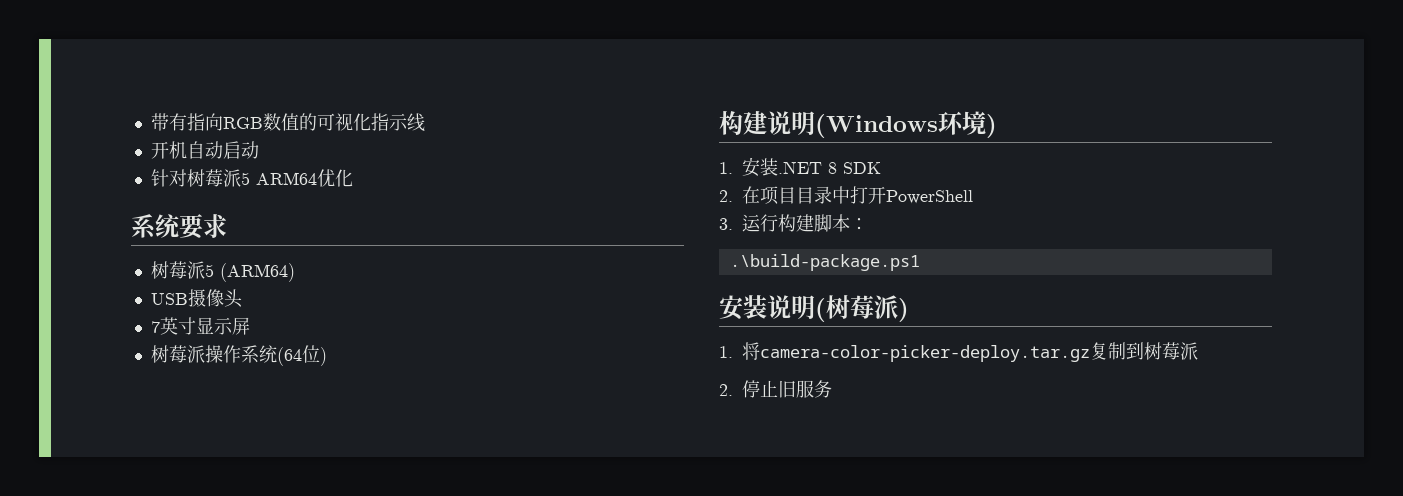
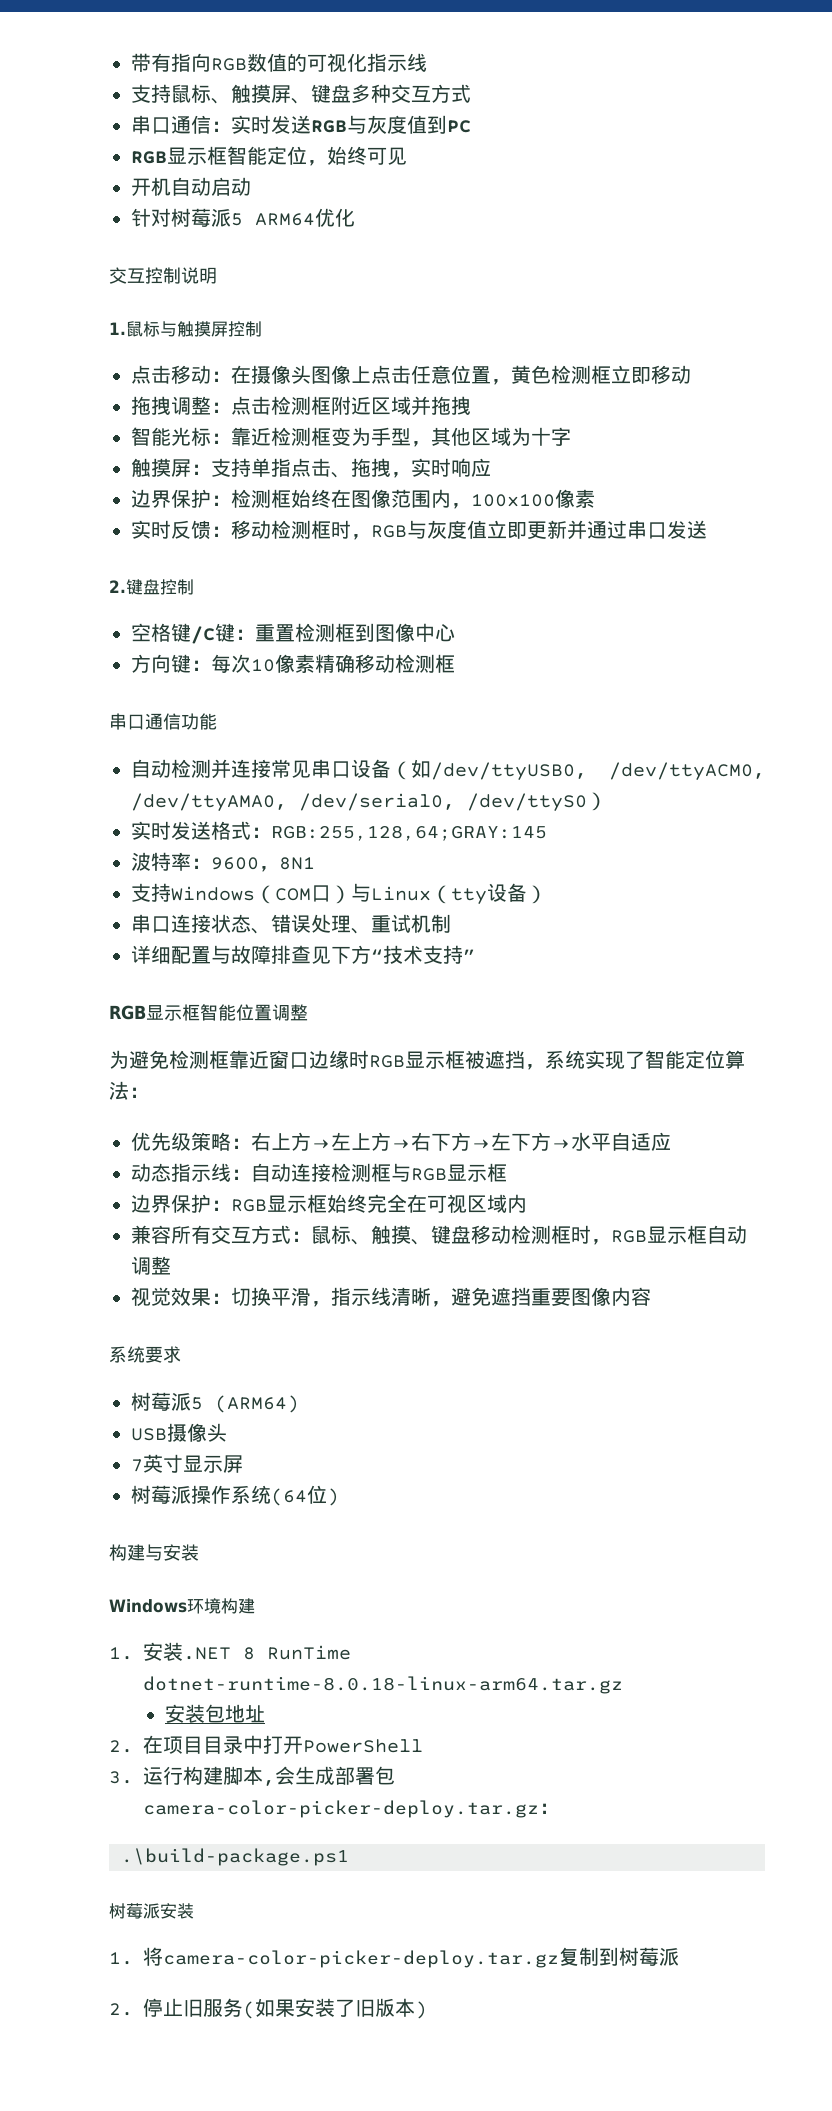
+ 支持鼠标、触摸屏、键盘多种交互方式
+ 串口通信：实时发送RGB与灰度值到PC
+ RGB显示框智能定位，始终可见
+ 交互控制说明
+ 1.鼠标与触摸屏控制
+ 点击移动：在摄像头图像上点击任意位置，黄色检测框立即移动
+ 拖拽调整：点击检测框附近区域并拖拽
+ 智能光标：靠近检测框变为手型，其他区域为十字
+ 触摸屏：支持单指点击、拖拽，实时响应
+ 边界保护：检测框始终在图像范围内，100x100像素
+ 实时反馈：移动检测框时，RGB与灰度值立即更新并通过串口发送
+ 2.键盘控制
+ 空格键/C键：重置检测框到图像中心
+ 方向键：每次10像素精确移动检测框
+ 串口通信功能
+ 自动检测并连接常见串口设备（如/dev/ttyUSB0, /dev/ttyACM0, /dev/ttyAMA0, /dev/serial0, /dev/ttyS0）
+ 实时发送格式：RGB:255,128,64;GRAY:145
+ 波特率：9600，8N1
+ 支持Windows（COM口）与Linux（tty设备）
+ 串口连接状态、错误处理、重试机制
+ 详细配置与故障排查见下方“技术支持”
+ RGB显示框智能位置调整
+ 为避免检测框靠近窗口边缘时RGB显示框被遮挡，系统实现了智能定位算法：
+ 优先级策略：右上方→左上方→右下方→左下方→水平自适应
+ 动态指示线：自动连接检测框与RGB显示框
+ 边界保护：RGB显示框始终完全在可视区域内
+ 兼容所有交互方式：鼠标、触摸、键盘移动检测框时，RGB显示框自动调整
+ 视觉效果：切换平滑，指示线清晰，避免遮挡重要图像内容
- 构建说明(Windows环境)
+ 构建与安装
+ Windows环境构建
- 1.安装.NET 8 SDK
+ 1.安装.NET 8 RunTime dotnet-runtime-8.0.18-linux-arm64.tar.gz
+ 安装包地址
- 3.运行构建脚本：
+ 3.运行构建脚本,会生成部署包camera-color-picker-deploy.tar.gz：
  .\build-package.ps1
- 安装说明(树莓派)
+ 树莓派安装
- 2.停止旧服务
+ 2.停止旧服务(如果安装了旧版本)

